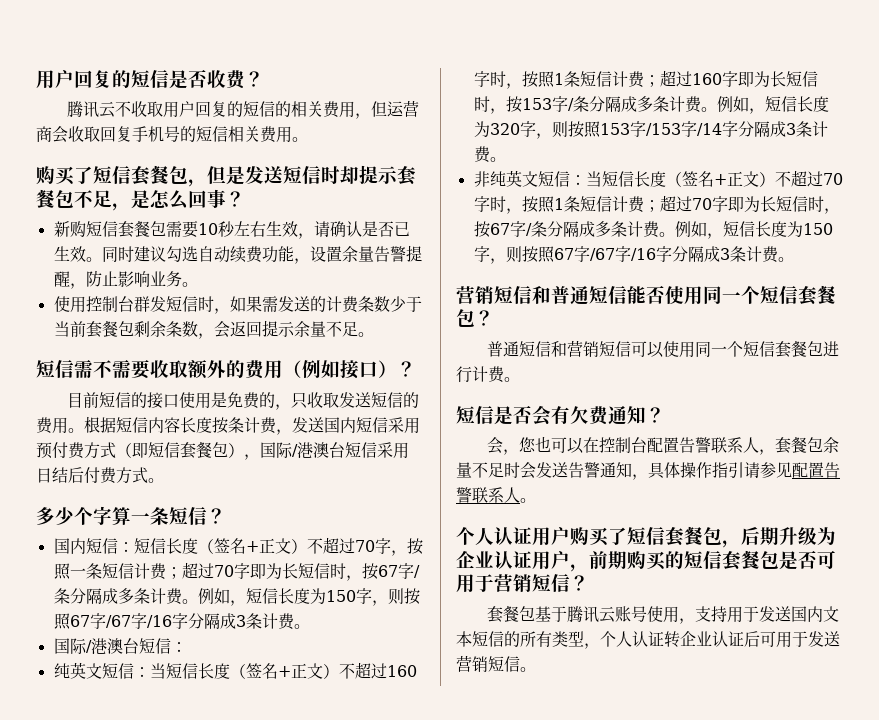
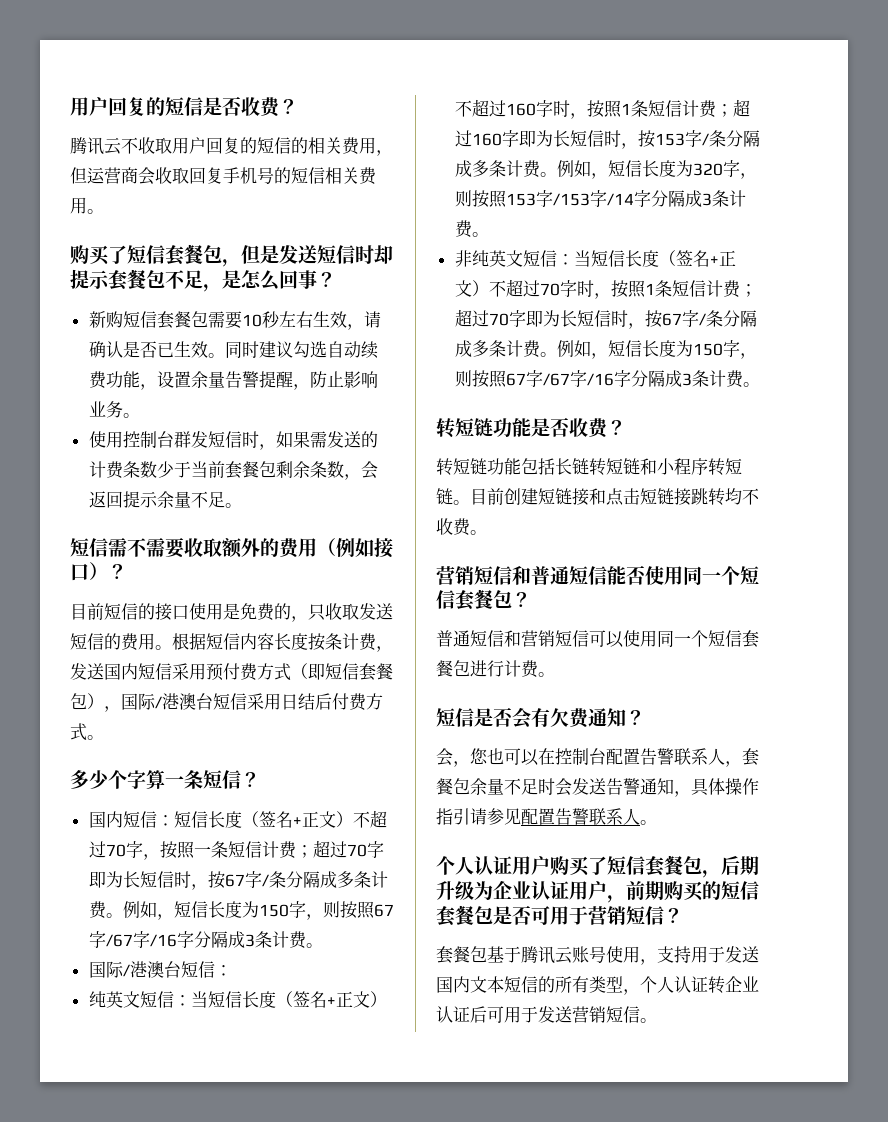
+ 转短链功能是否收费？
+ 转短链功能包括长链转短链和小程序转短链。目前创建短链接和点击短链接跳转均不收费。

